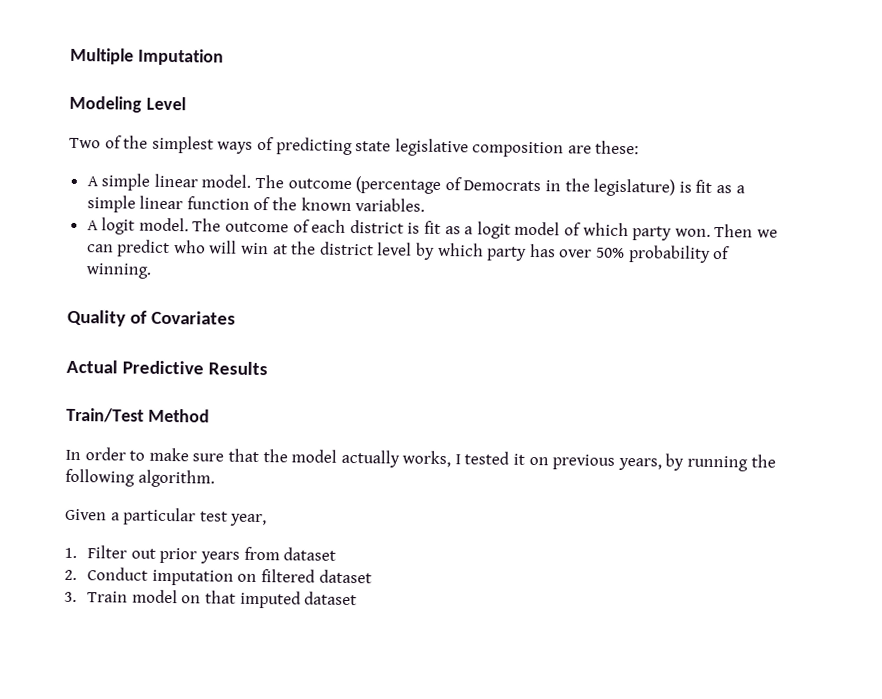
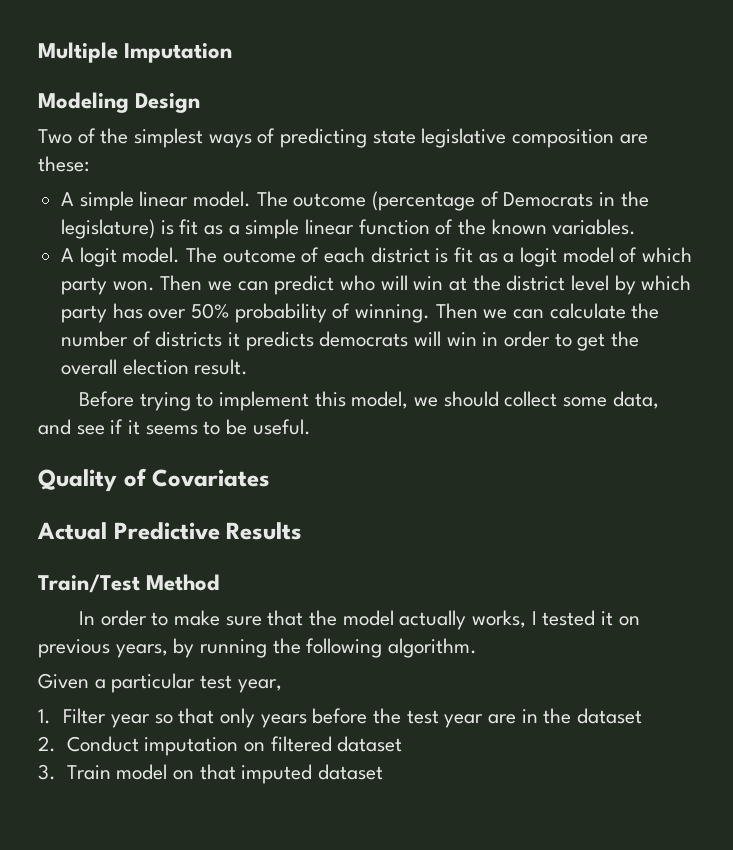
- Modeling Level
+ Modeling Design
+ Then we can calculate the number of districts it predicts democrats will win in order to get the overall election result.
+ Before trying to implement this model, we should collect some data, and see if it seems to be useful.
- 1. Filter out prior years from dataset
+ 1. Filter year so that only years before the test year are in the dataset

